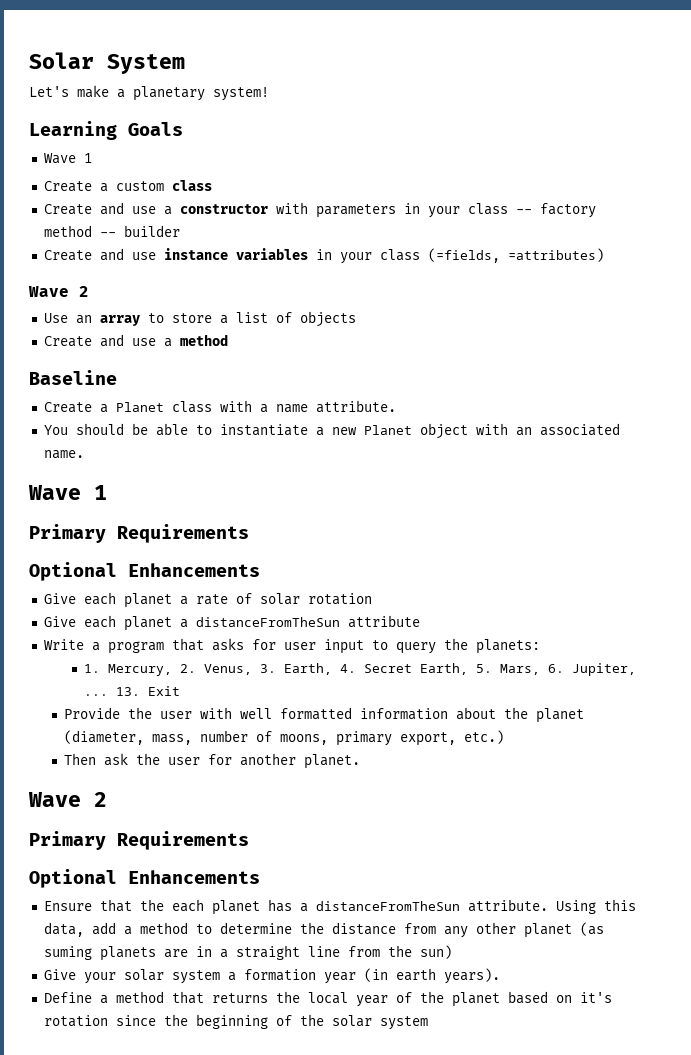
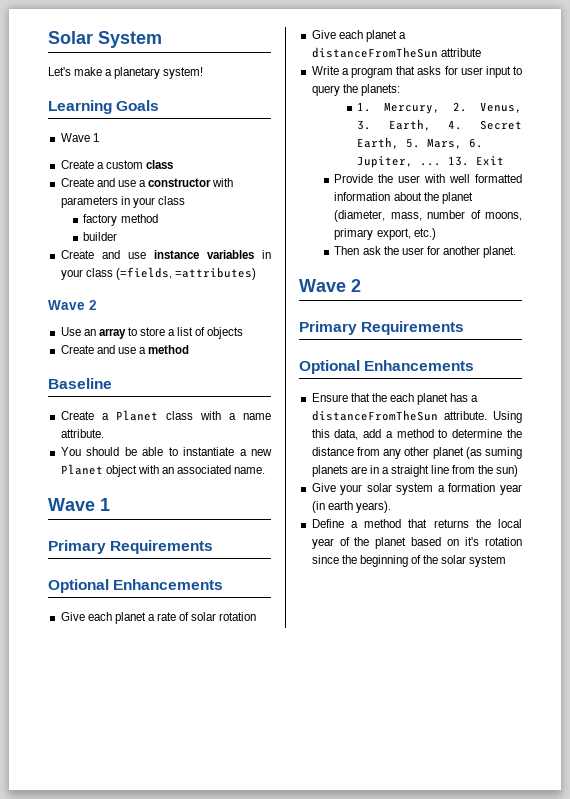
- Create and use a constructor with parameters in your class -- factory method -- builder
+ Create and use a constructor with parameters in your class
+ factory method
+ builder

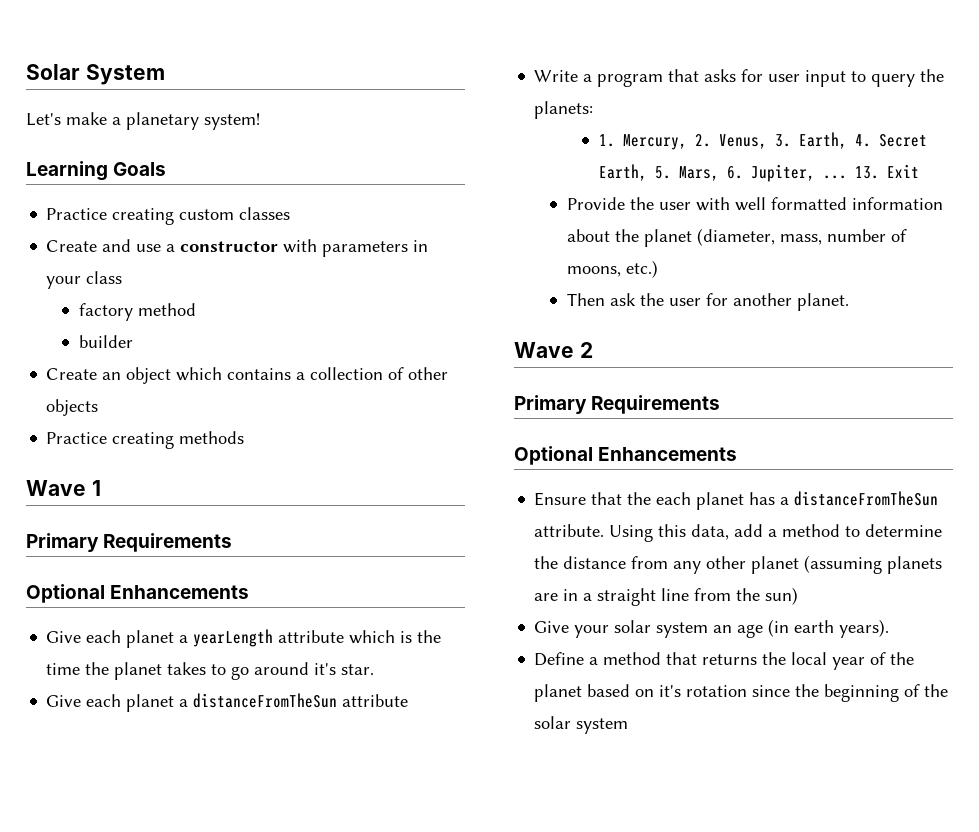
  Learning Goals
- Wave 1
- Create a custom class
+ Practice creating custom classes
- Create and use instance variables in your class (=fields, =attributes)
- Wave 2
- Use an array to store a list of objects
- Create and use a method
- Baseline
- Create a Planet class with a name attribute.
- You should be able to instantiate a new Planet object with an associated name.
+ Create an object which contains a collection of other objects
+ Practice creating methods
- Give each planet a rate of solar rotation
+ Give each planet a yearLength attribute which is the time the planet takes to go around it's star.
- Provide the user with well formatted information about the planet (diameter, mass, number of moons, primary export, etc.)
+ Provide the user with well formatted information about the planet (diameter, mass, number of moons, etc.)
- Using this data, add a method to determine the distance from any other planet (as suming planets are in a straight line from the sun)
+ Using this data, add a method to determine the distance from any other planet (assuming planets are in a straight line from the sun)
- Give your solar system a formation year (in earth years).
+ Give your solar system an age (in earth years).

